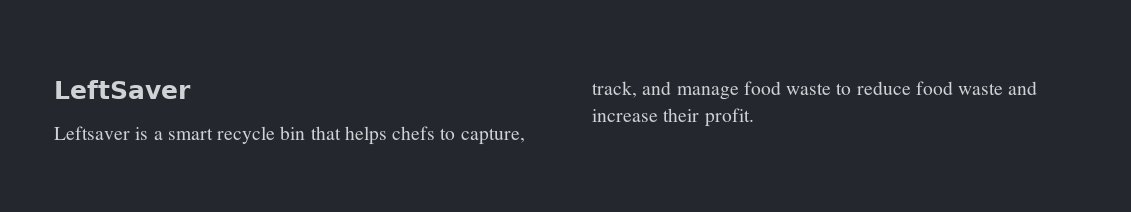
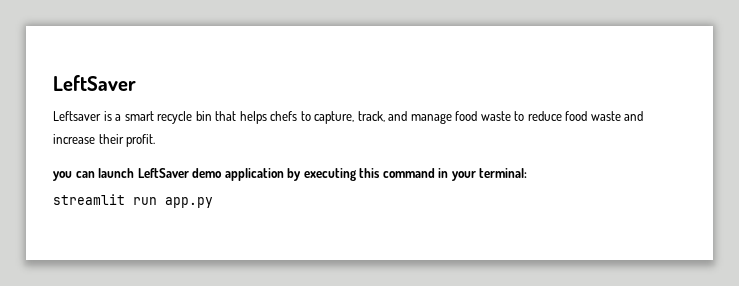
+ you can launch LeftSaver demo application by executing this command in your terminal:
+ streamlit run app.py

